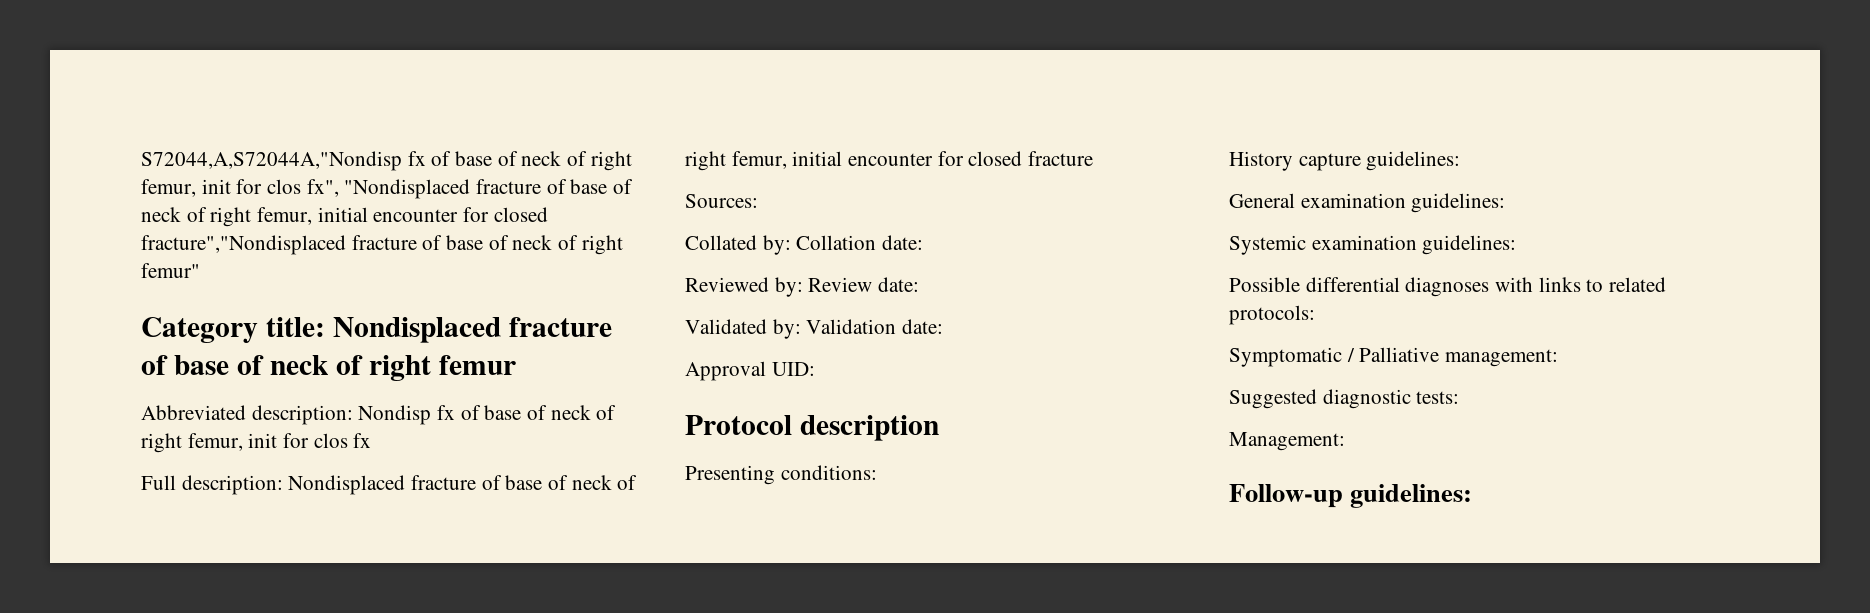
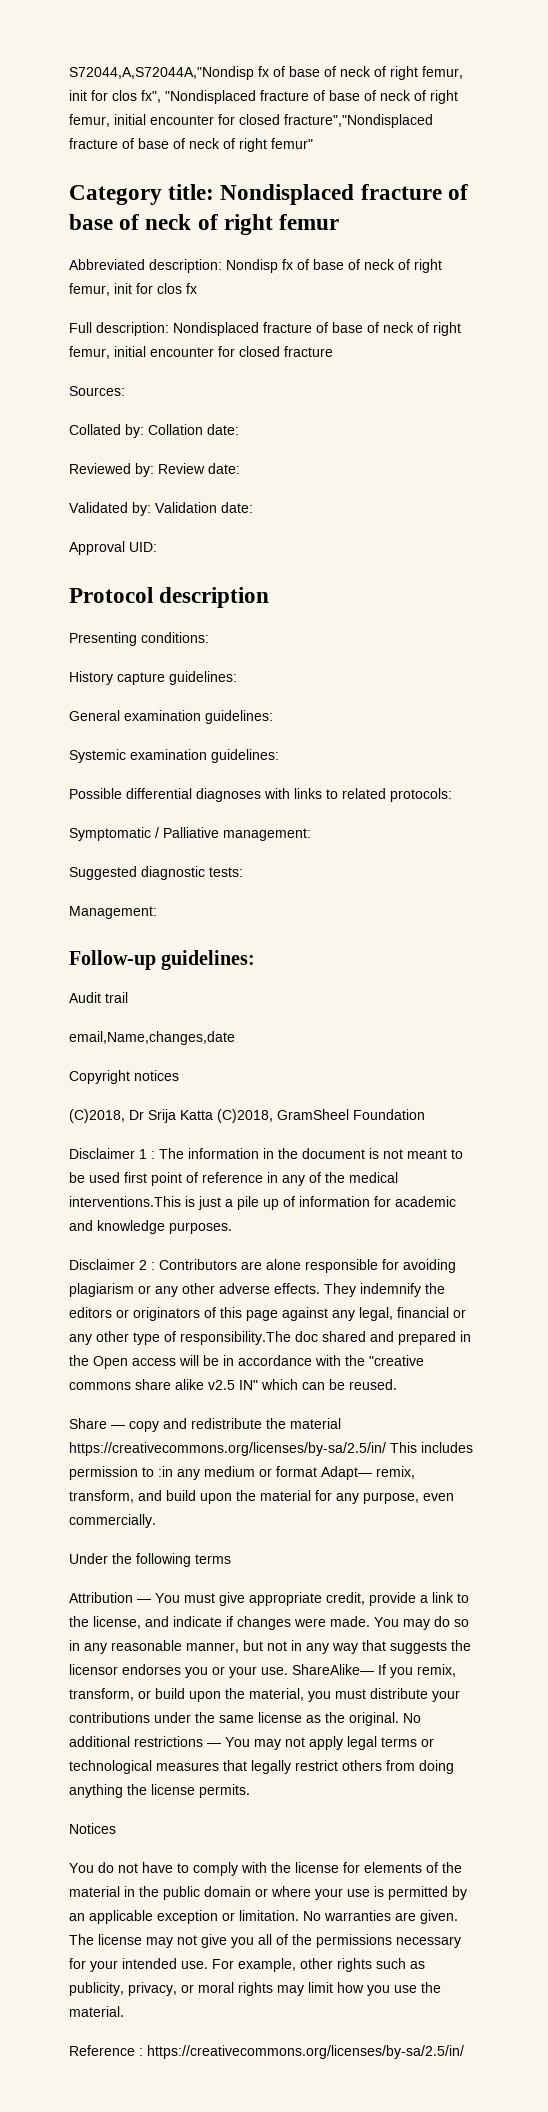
+ Audit trail
+ email,Name,changes,date
+ Copyright notices
+ (C)2018, Dr Srija Katta (C)2018, GramSheel Foundation
+ Disclaimer 1 : The information in the document is not meant to be used first point of reference in any of the medical interventions.This is just a pile up of information for academic and knowledge purposes.
+ Disclaimer 2 : Contributors are alone responsible for avoiding plagiarism or any other adverse effects. They indemnify the editors or originators of this page against any legal, financial or any other type of responsibility.The doc shared and prepared in the Open access will be in accordance with the "creative commons share alike v2.5 IN" which can be reused.
+ Share — copy and redistribute the material https://creativecommons.org/licenses/by-sa/2.5/in/ This includes permission to :in any medium or format Adapt— remix, transform, and build upon the material for any purpose, even commercially.
+ Under the following terms
+ Attribution — You must give appropriate credit, provide a link to the license, and indicate if changes were made. You may do so in any reasonable manner, but not in any way that suggests the licensor endorses you or your use. ShareAlike— If you remix, transform, or build upon the material, you must distribute your contributions under the same license as the original. No additional restrictions — You may not apply legal terms or technological measures that legally restrict others from doing anything the license permits.
+ Notices
+ You do not have to comply with the license for elements of the material in the public domain or where your use is permitted by an applicable exception or limitation. No warranties are given. The license may not give you all of the permissions necessary for your intended use. For example, other rights such as publicity, privacy, or moral rights may limit how you use the material.
+ Reference : https://creativecommons.org/licenses/by-sa/2.5/in/

